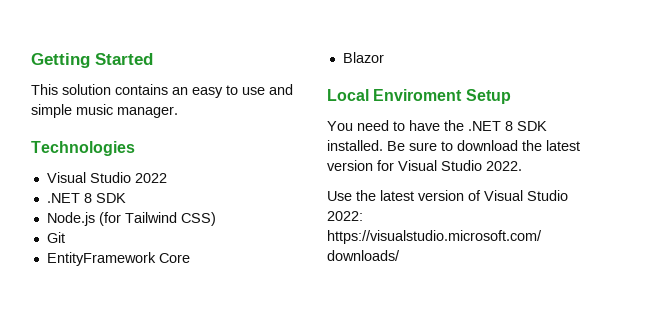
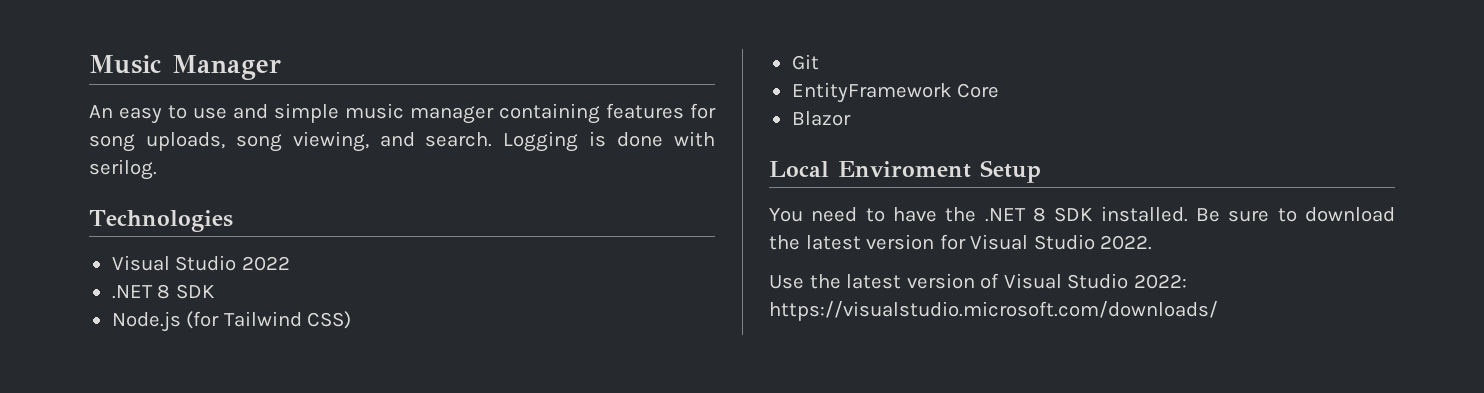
- Getting Started
- This solution contains an easy to use and simple music manager.
+ Music Manager
+ An easy to use and simple music manager containing features for song uploads, song viewing, and search. Logging is done with serilog.

